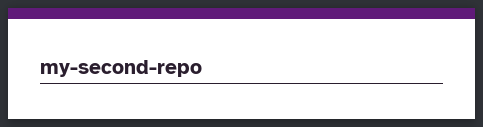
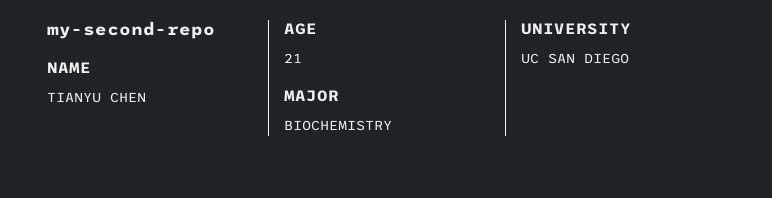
+ NAME
+ TIANYU CHEN
+ AGE
+ 21
+ MAJOR
+ BIOCHEMISTRY
+ UNIVERSITY
+ UC SAN DIEGO

